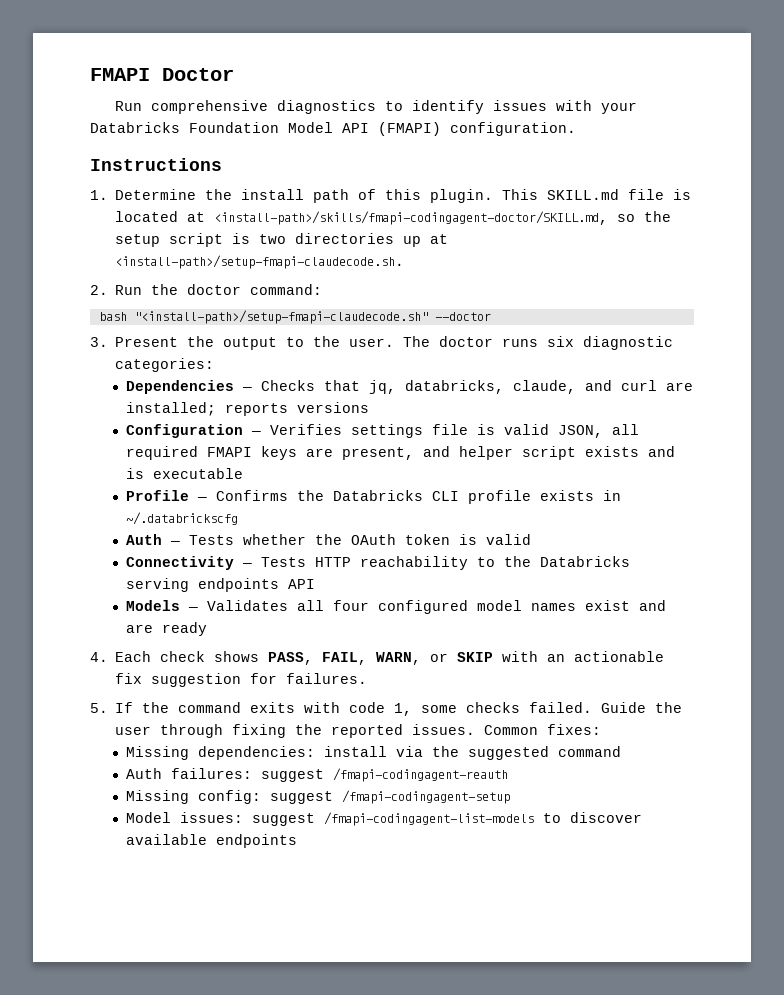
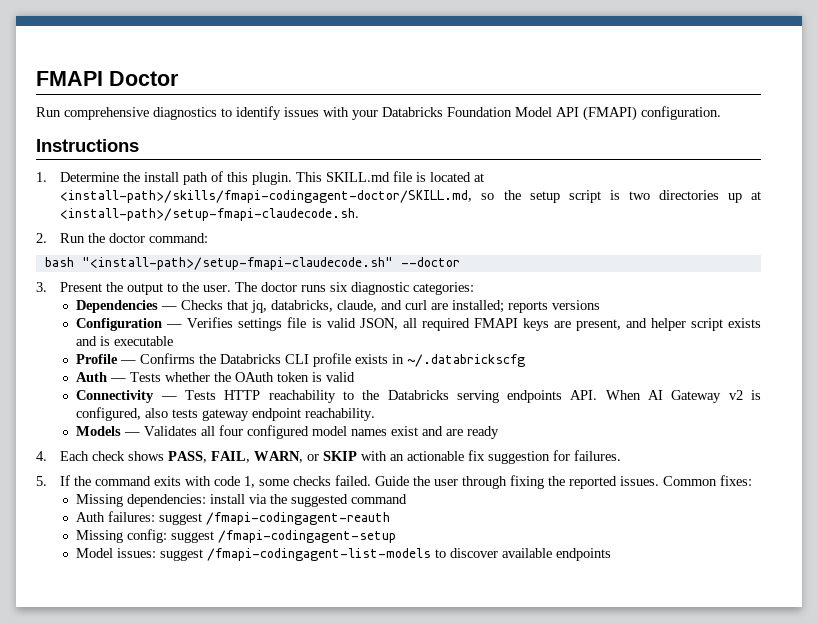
- Connectivity — Tests HTTP reachability to the Databricks serving endpoints API
+ Connectivity — Tests HTTP reachability to the Databricks serving endpoints API. When AI Gateway v2 is configured, also tests gateway endpoint reachability.

